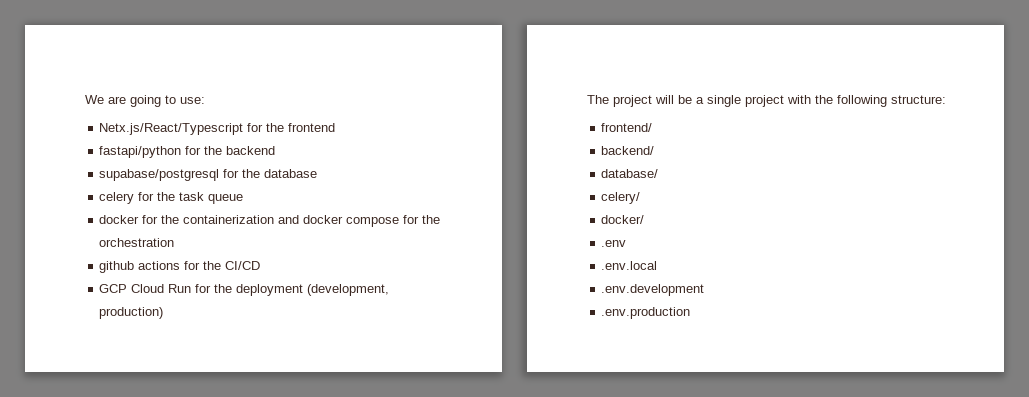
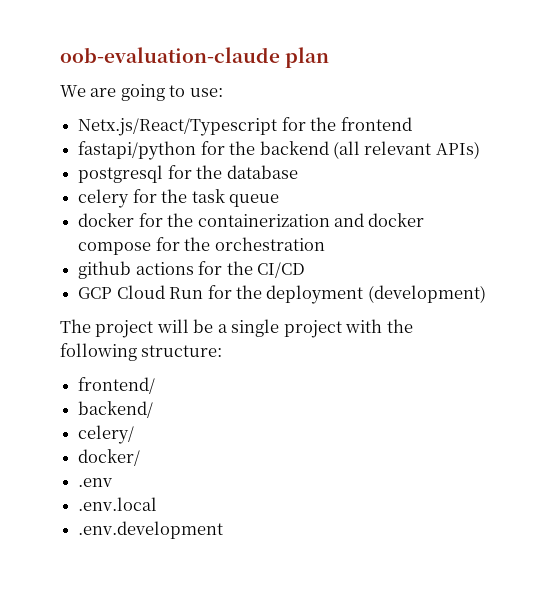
+ oob-evaluation-claude plan
- fastapi/python for the backend
- supabase/postgresql for the database
+ fastapi/python for the backend (all relevant APIs)
+ postgresql for the database
- GCP Cloud Run for the deployment (development, production)
+ GCP Cloud Run for the deployment (development)
- database/
- .env.production

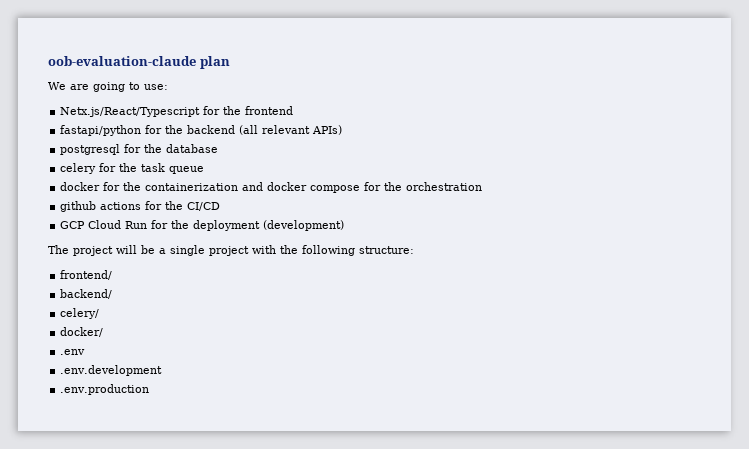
- .env.local
  .env.development
+ .env.production

